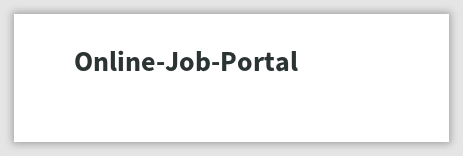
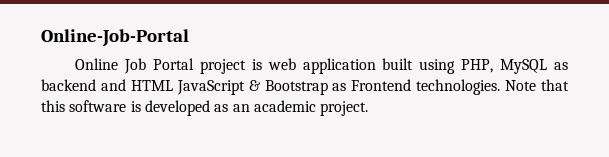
+ Online Job Portal project is web application built using PHP, MySQL as backend and HTML JavaScript & Bootstrap as Frontend technologies. Note that this software is developed as an academic project.

